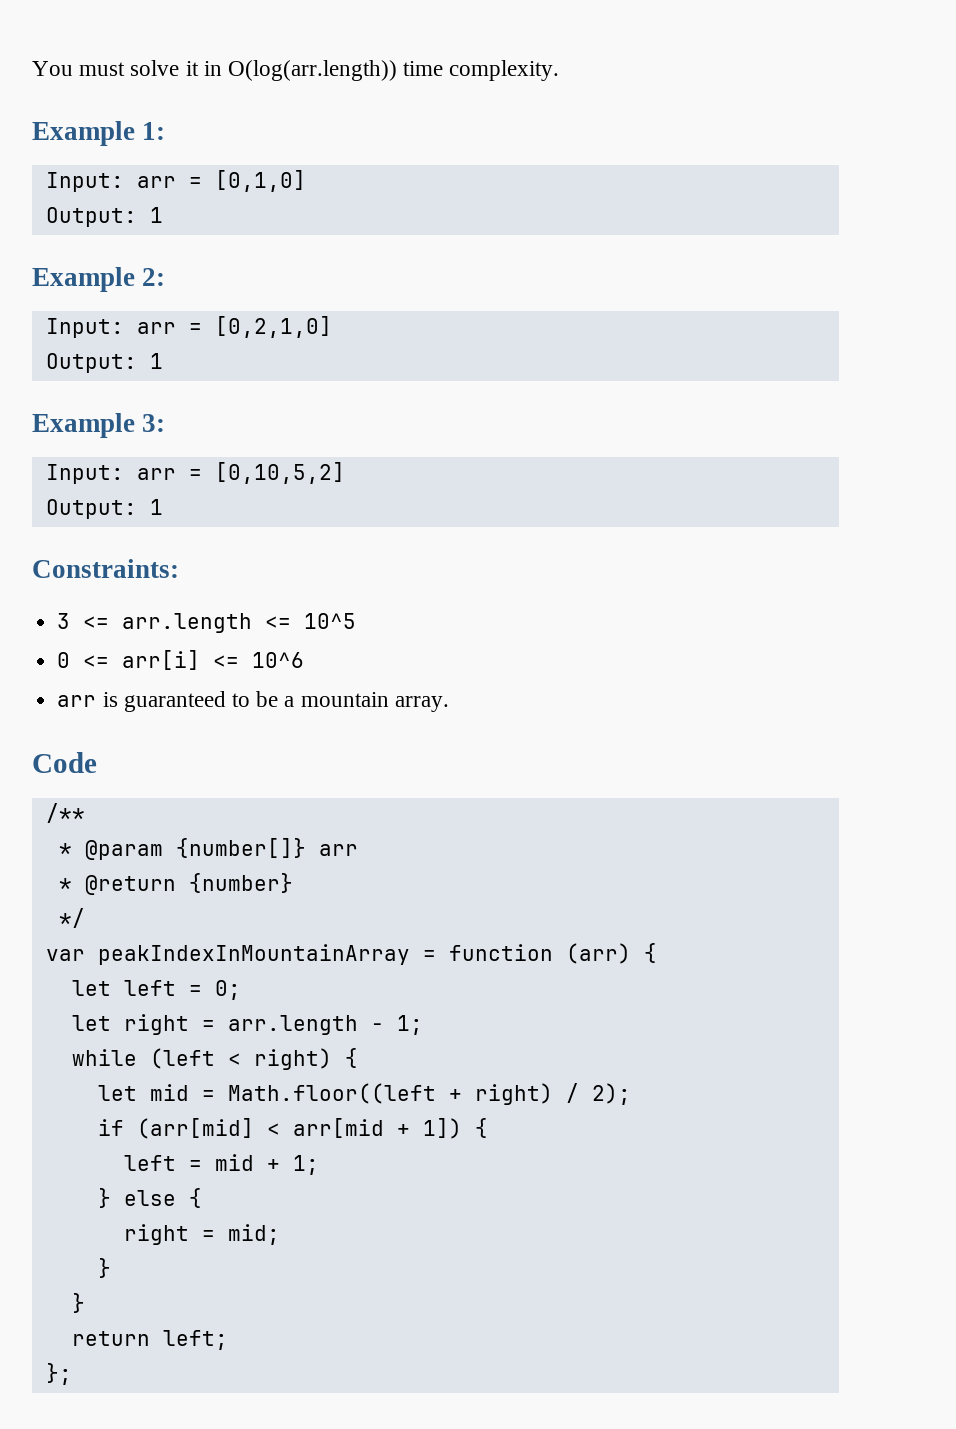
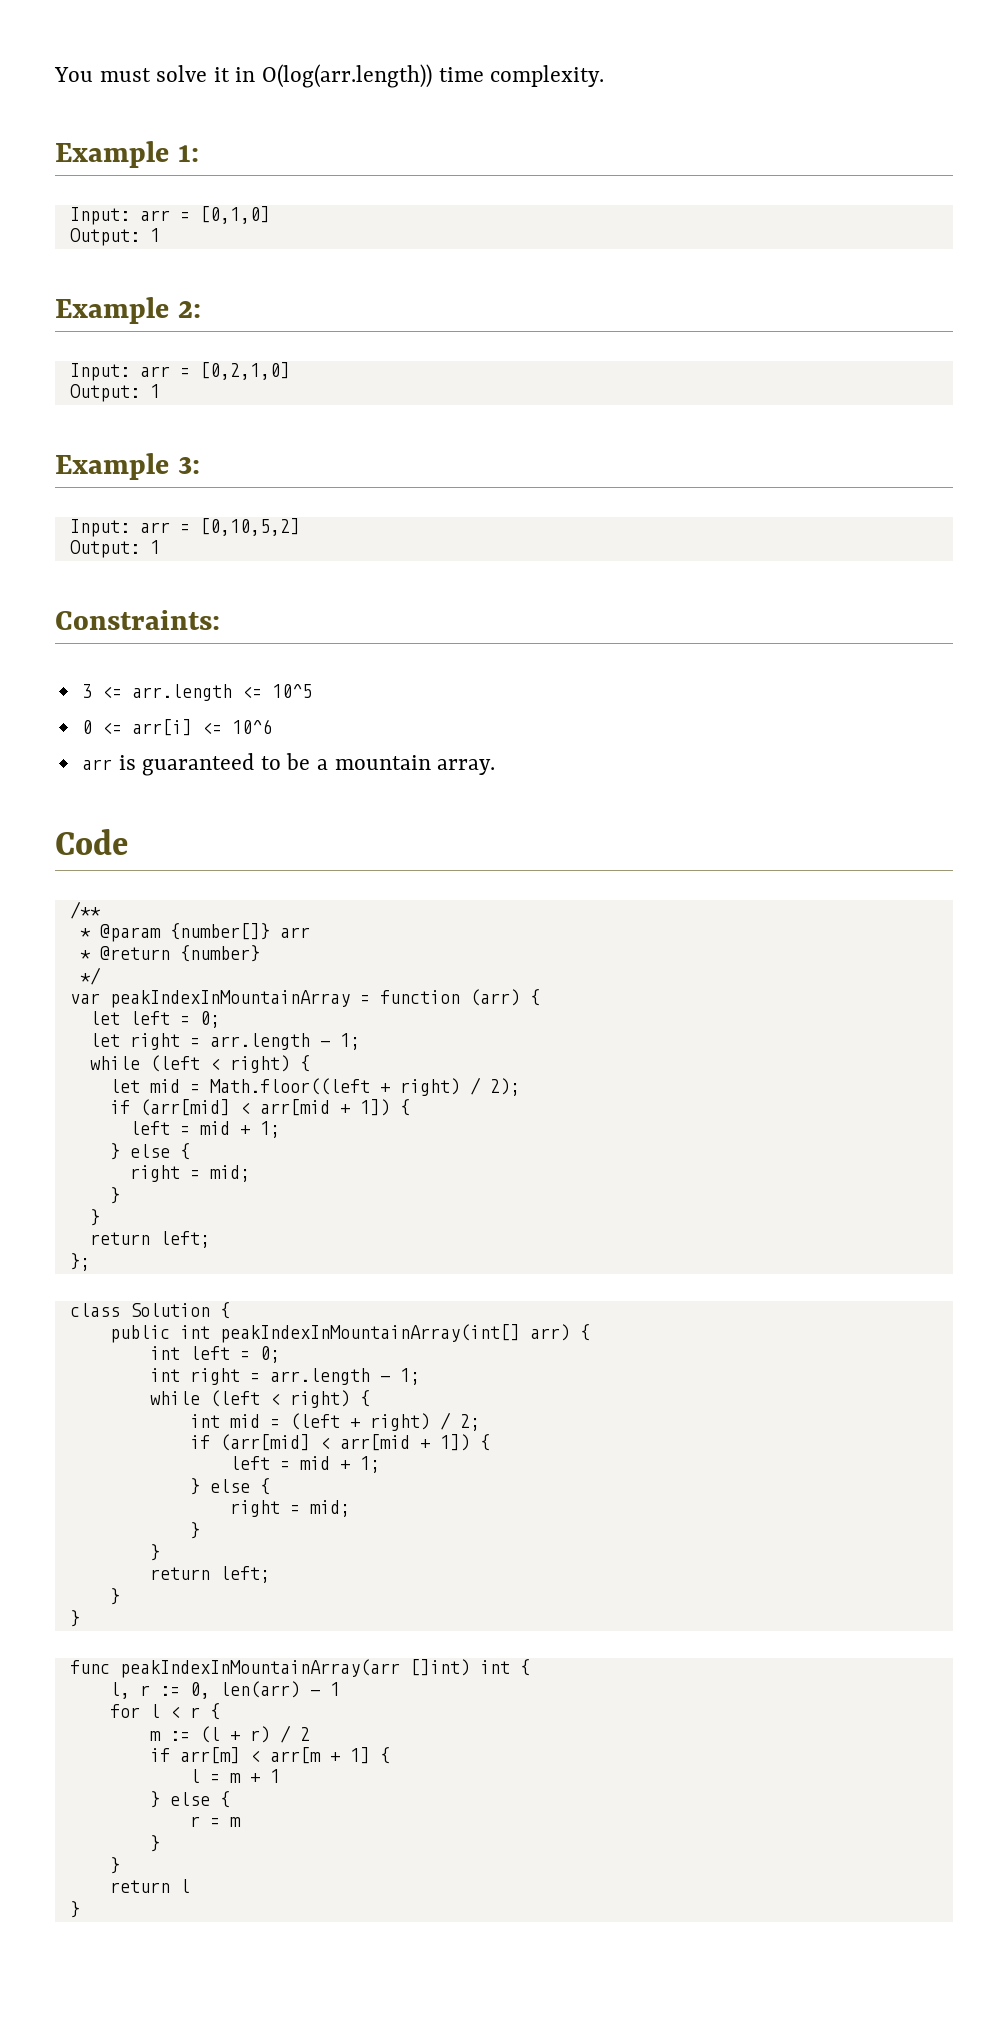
+ class Solution {
+ public int peakIndexInMountainArray(int[] arr) {
+ int left = 0;
+ int right = arr.length - 1;
+ while (left < right) {
+ int mid = (left + right) / 2;
+ if (arr[mid] < arr[mid + 1]) {
+ left = mid + 1;
+ } else {
+ right = mid;
+ }
+ }
+ return left;
+ }
+ }
+ func peakIndexInMountainArray(arr []int) int {
+ l, r := 0, len(arr) - 1
+ for l < r {
+ m := (l + r) / 2
+ if arr[m] < arr[m + 1] {
+ l = m + 1
+ } else {
+ r = m
+ }
+ }
+ return l
+ }

